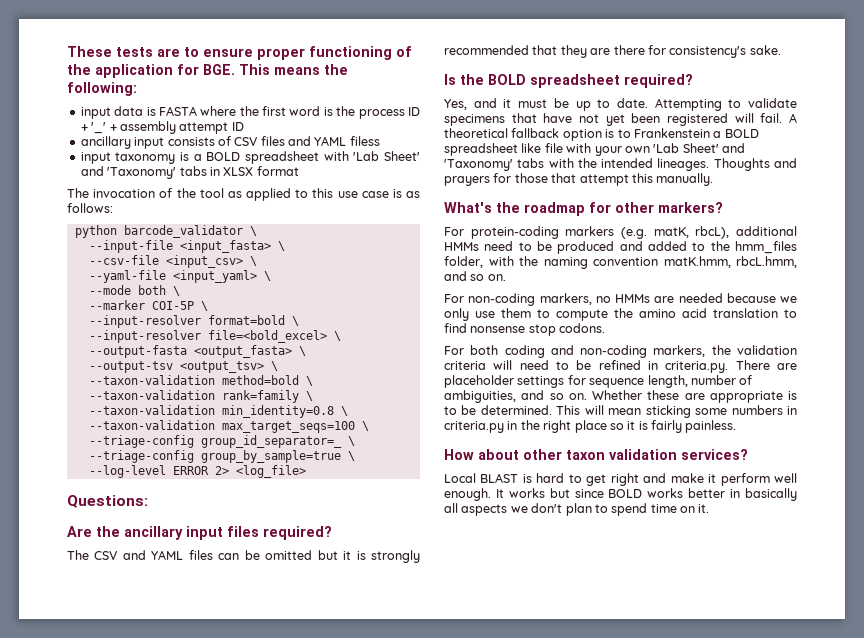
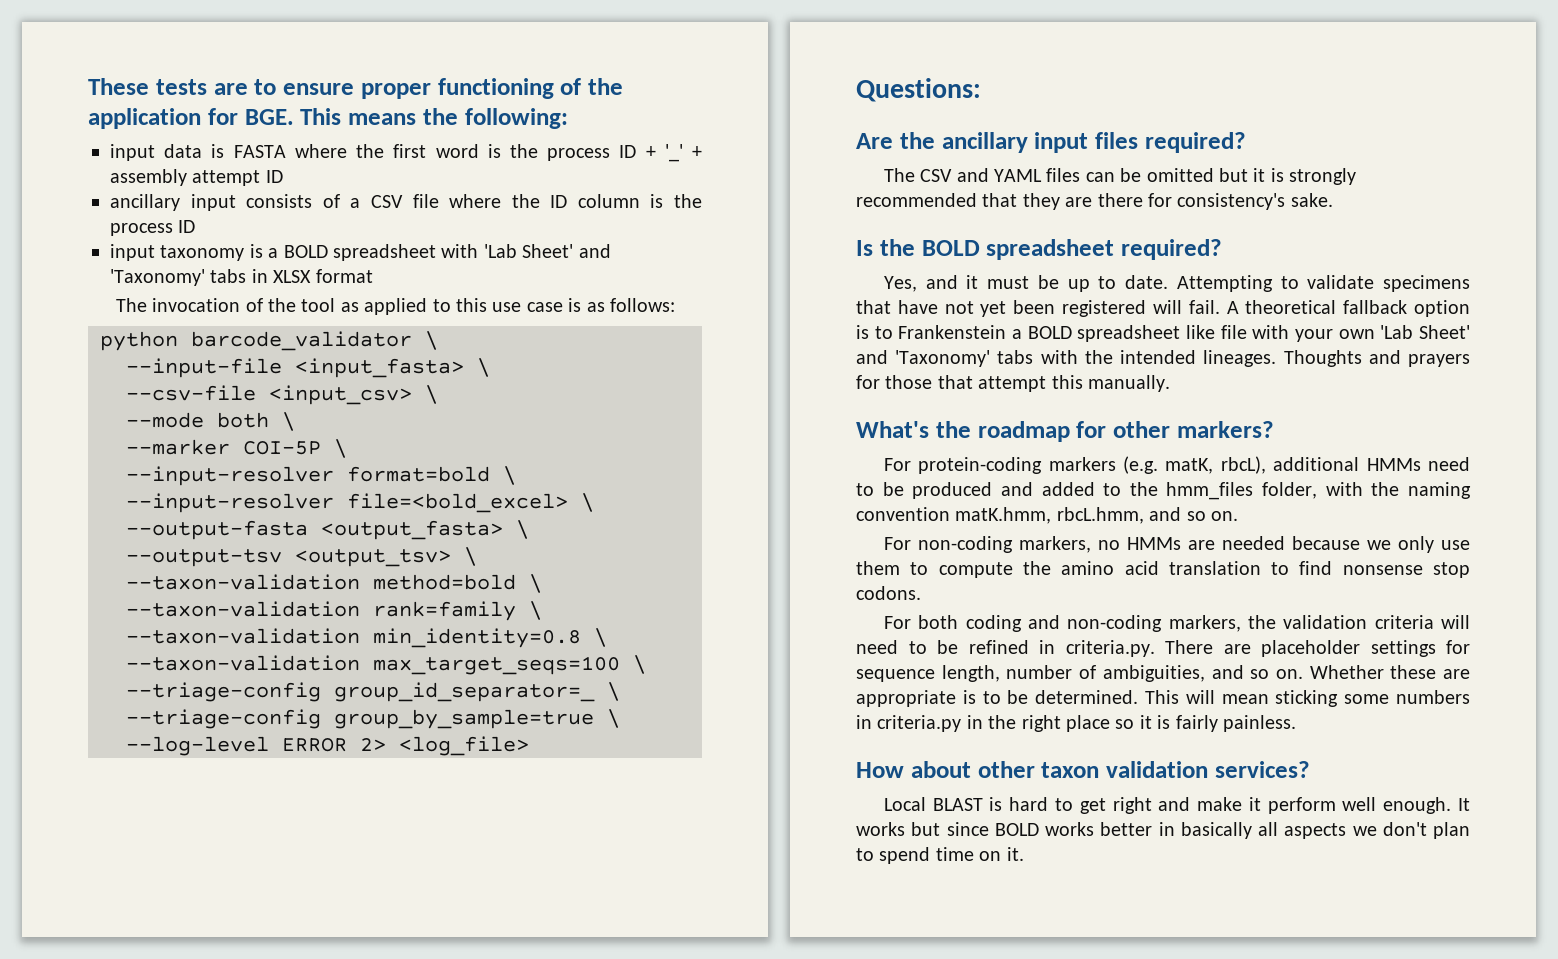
- ancillary input consists of CSV files and YAML filess
+ ancillary input consists of a CSV file where the ID column is the process ID
- --yaml-file <input_yaml> \

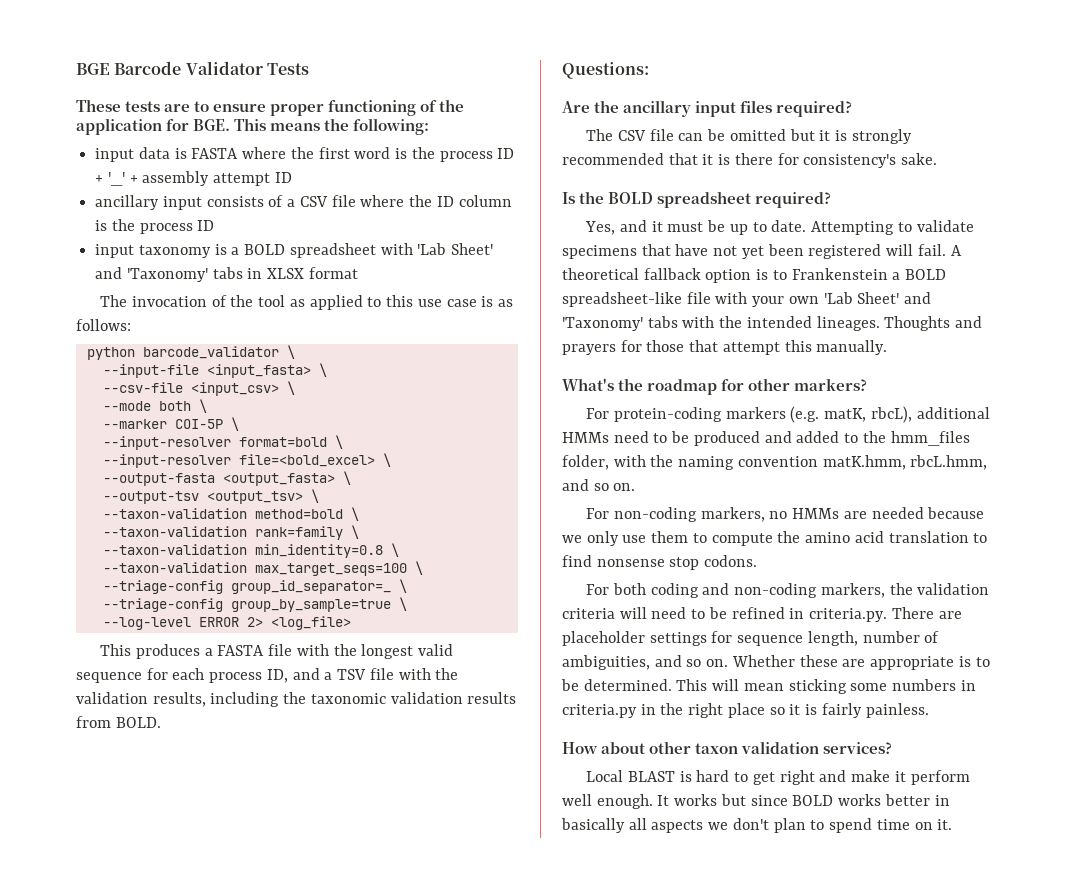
+ BGE Barcode Validator Tests
+ This produces a FASTA file with the longest valid sequence for each process ID, and a TSV file with the validation results, including the taxonomic validation results from BOLD.
- The CSV and YAML files can be omitted but it is strongly recommended that they are there for consistency's sake.
+ The CSV file can be omitted but it is strongly recommended that it is there for consistency's sake.
- A theoretical fallback option is to Frankenstein a BOLD spreadsheet like file with your own 'Lab Sheet' and 'Taxonomy' tabs with the intended lineages.
+ A theoretical fallback option is to Frankenstein a BOLD spreadsheet-like file with your own 'Lab Sheet' and 'Taxonomy' tabs with the intended lineages.

